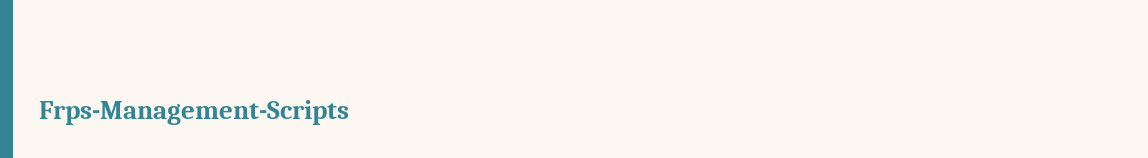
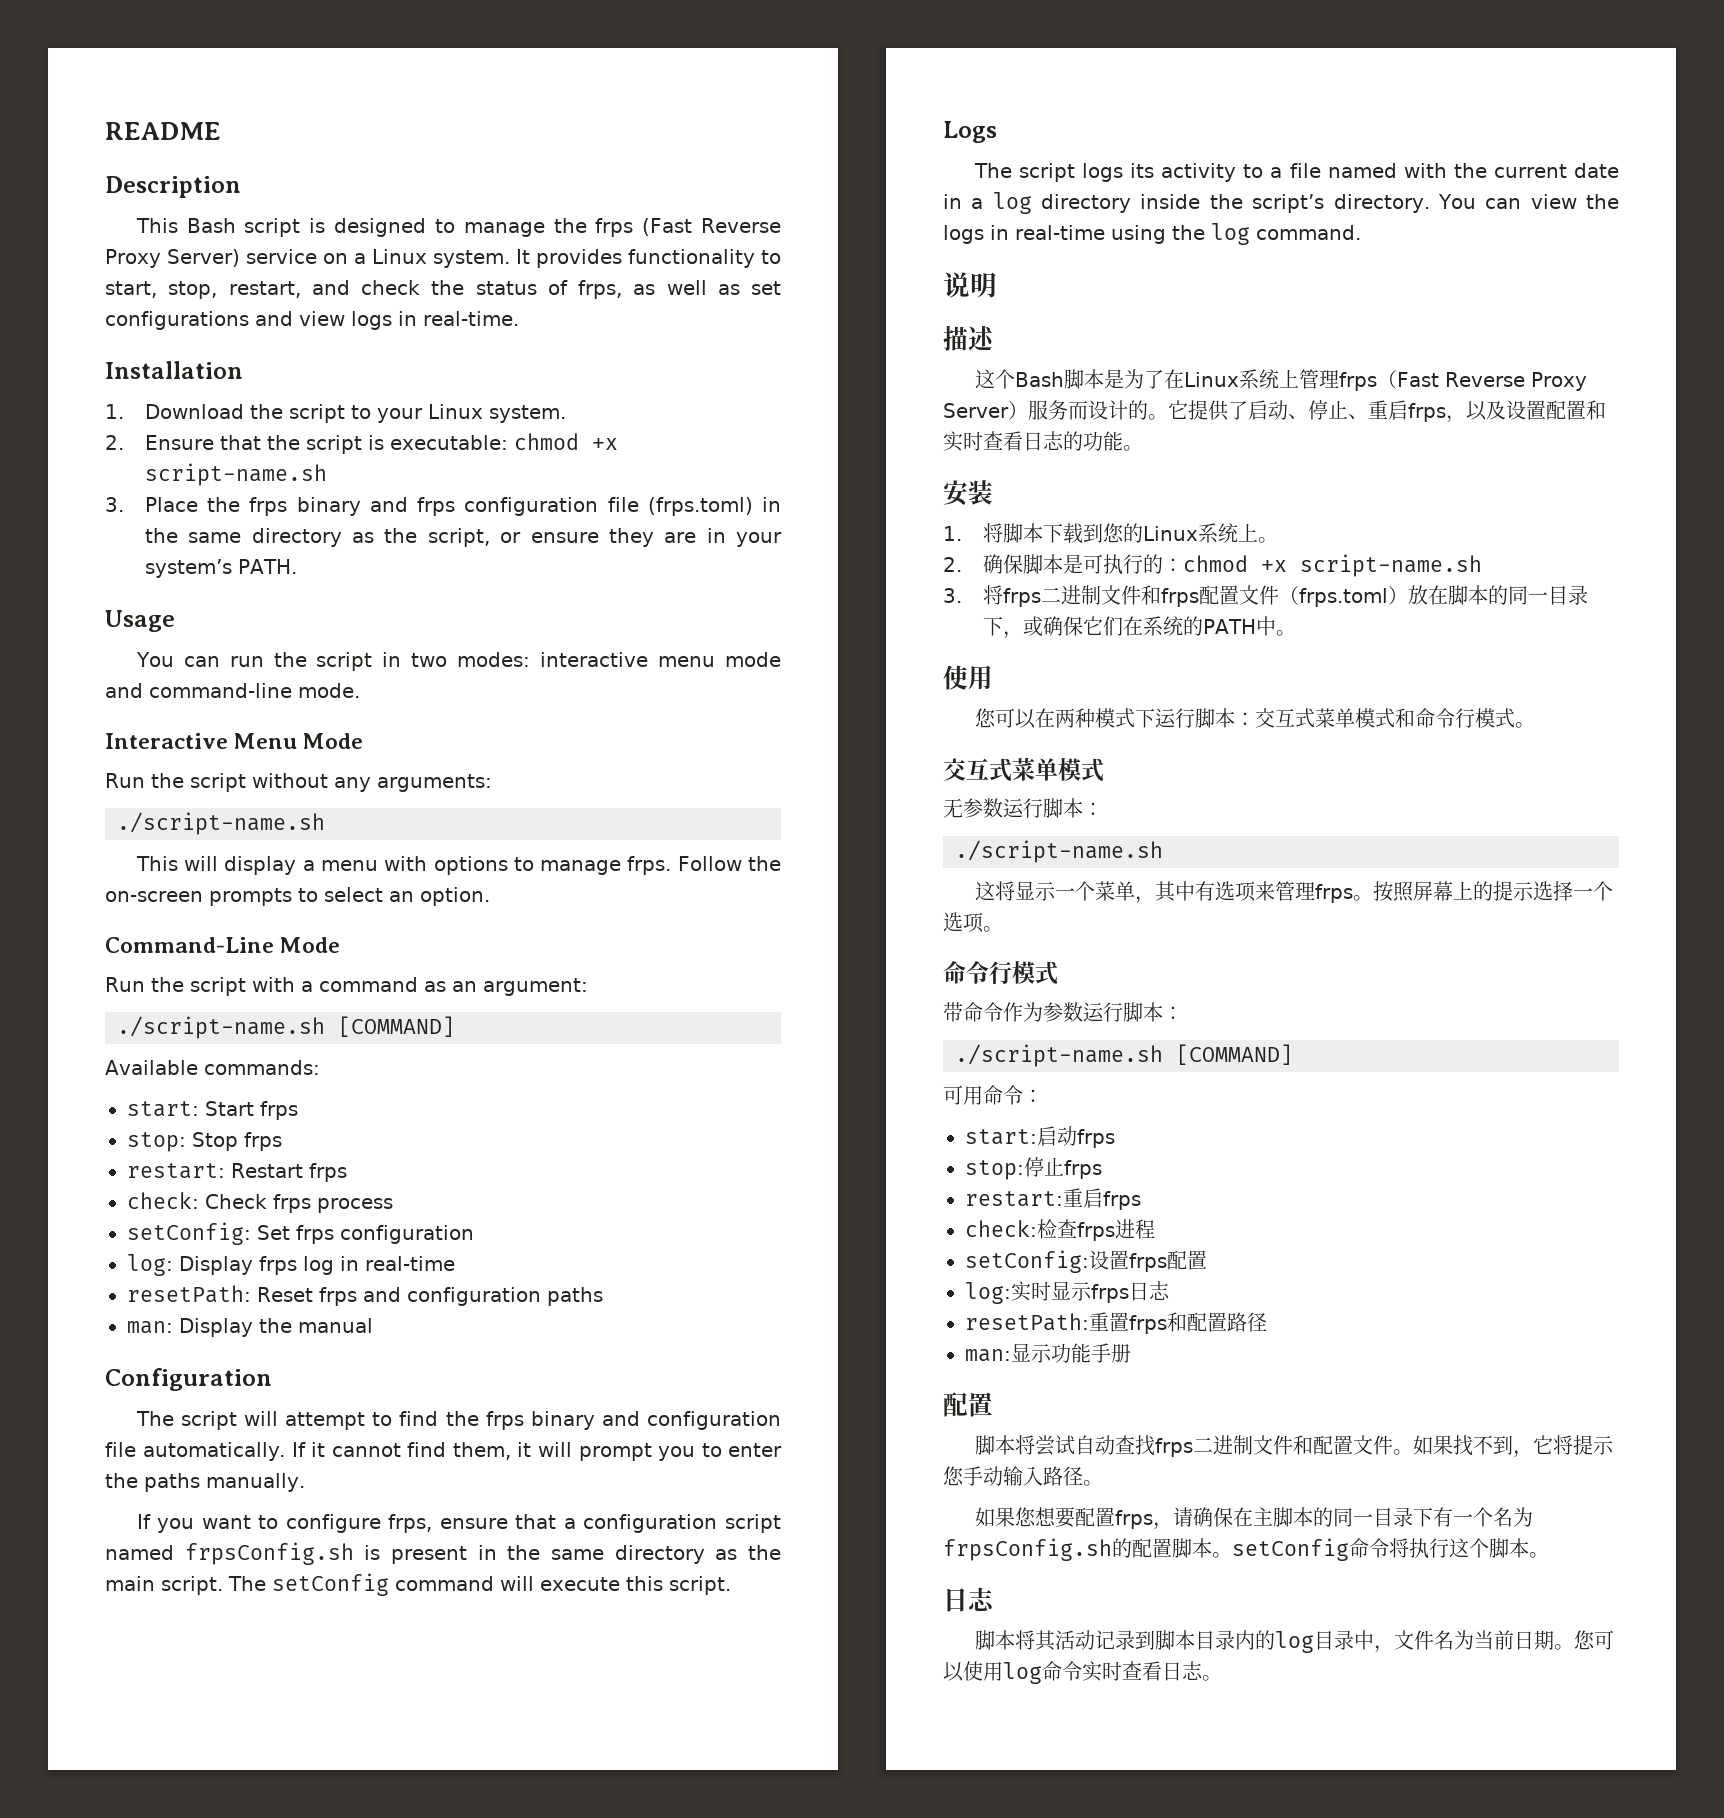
- Frps-Management-Scripts
+ README
+ Description
+ This Bash script is designed to manage the frps (Fast Reverse Proxy Server) service on a Linux system. It provides functionality to start, stop, restart, and check the status of frps, as well as set configurations and view logs in real-time.
+ Installation
+ 1. Download the script to your Linux system.
+ 2. Ensure that the script is executable: chmod +x script-name.sh
+ 3. Place the frps binary and frps configuration file (frps.toml) in the same directory as the script, or ensure they are in your system’s PATH.
+ Usage
+ You can run the script in two modes: interactive menu mode and command-line mode.
+ Interactive Menu Mode
+ Run the script without any arguments:
+ ./script-name.sh
+ This will display a menu with options to manage frps. Follow the on-screen prompts to select an option.
+ Command-Line Mode
+ Run the script with a command as an argument:
+ ./script-name.sh [COMMAND]
+ Available commands:
+ start: Start frps
+ stop: Stop frps
+ restart: Restart frps
+ check: Check frps process
+ setConfig: Set frps configuration
+ log: Display frps log in real-time
+ resetPath: Reset frps and configuration paths
+ man: Display the manual
+ Configuration
+ The script will attempt to find the frps binary and configuration file automatically. If it cannot find them, it will prompt you to enter the paths manually.
+ If you want to configure frps, ensure that a configuration script named frpsConfig.sh is present in the same directory as the main script. The setConfig command will execute this script.
+ Logs
+ The script logs its activity to a file named with the current date in a log directory inside the script’s directory. You can view the logs in real-time using the log command.
+ 说明
+ 描述
+ 这个Bash脚本是为了在Linux系统上管理frps（Fast Reverse Proxy Server）服务而设计的。它提供了启动、停止、重启frps，以及设置配置和实时查看日志的功能。
+ 安装
+ 1.将脚本下载到您的Linux系统上。
+ 2.确保脚本是可执行的：chmod +x script-name.sh
+ 3.将frps二进制文件和frps配置文件（frps.toml）放在脚本的同一目录下，或确保它们在系统的PATH中。
+ 使用
+ 您可以在两种模式下运行脚本：交互式菜单模式和命令行模式。
+ 交互式菜单模式
+ 无参数运行脚本：
+ ./script-name.sh
+ 这将显示一个菜单，其中有选项来管理frps。按照屏幕上的提示选择一个选项。
+ 命令行模式
+ 带命令作为参数运行脚本：
+ ./script-name.sh [COMMAND]
+ 可用命令：
+ start:启动frps
+ stop:停止frps
+ restart:重启frps
+ check:检查frps进程
+ setConfig:设置frps配置
+ log:实时显示frps日志
+ resetPath:重置frps和配置路径
+ man:显示功能手册
+ 配置
+ 脚本将尝试自动查找frps二进制文件和配置文件。如果找不到，它将提示您手动输入路径。
+ 如果您想要配置frps，请确保在主脚本的同一目录下有一个名为frpsConfig.sh的配置脚本。setConfig命令将执行这个脚本。
+ 日志
+ 脚本将其活动记录到脚本目录内的log目录中，文件名为当前日期。您可以使用log命令实时查看日志。

